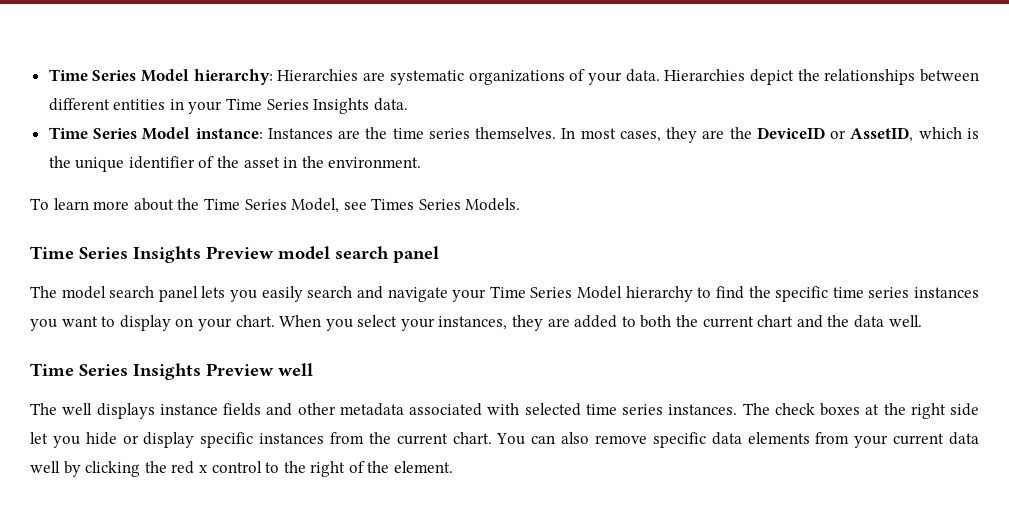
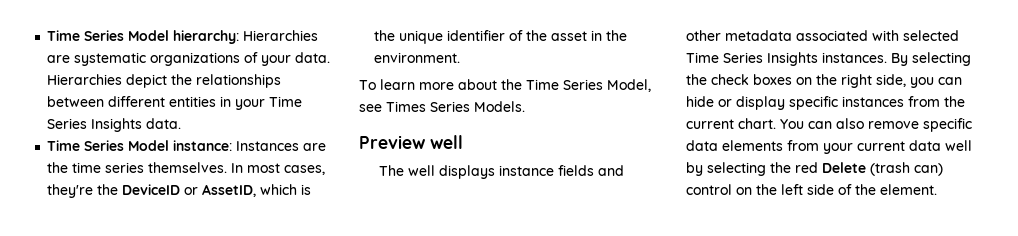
- In most cases, they are the DeviceID or AssetID, which is the unique identifier of the asset in the environment.
+ In most cases, they're the DeviceID or AssetID, which is the unique identifier of the asset in the environment.
- Time Series Insights Preview model search panel
- The model search panel lets you easily search and navigate your Time Series Model hierarchy to find the specific time series instances you want to display on your chart. When you select your instances, they are added to both the current chart and the data well.
- Time Series Insights Preview well
+ Preview well
- The well displays instance fields and other metadata associated with selected time series instances. The check boxes at the right side let you hide or display specific instances from the current chart.
+ The well displays instance fields and other metadata associated with selected Time Series Insights instances. By selecting the check boxes on the right side, you can hide or display specific instances from the current chart.
- You can also remove specific data elements from your current data well by clicking the red x control to the right of the element.
+ You can also remove specific data elements from your current data well by selecting the red Delete (trash can) control on the left side of the element.

